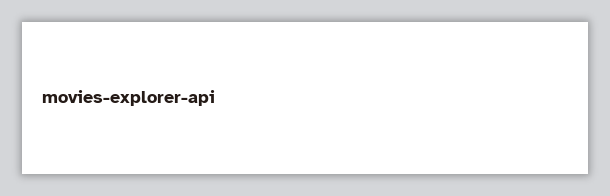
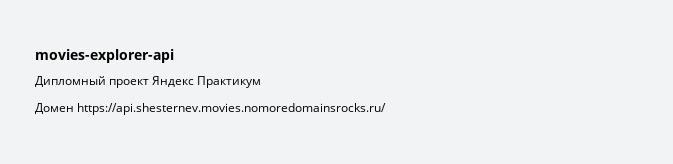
+ Дипломный проект Яндекс Практикум
+ Домен https://api.shesternev.movies.nomoredomainsrocks.ru/

